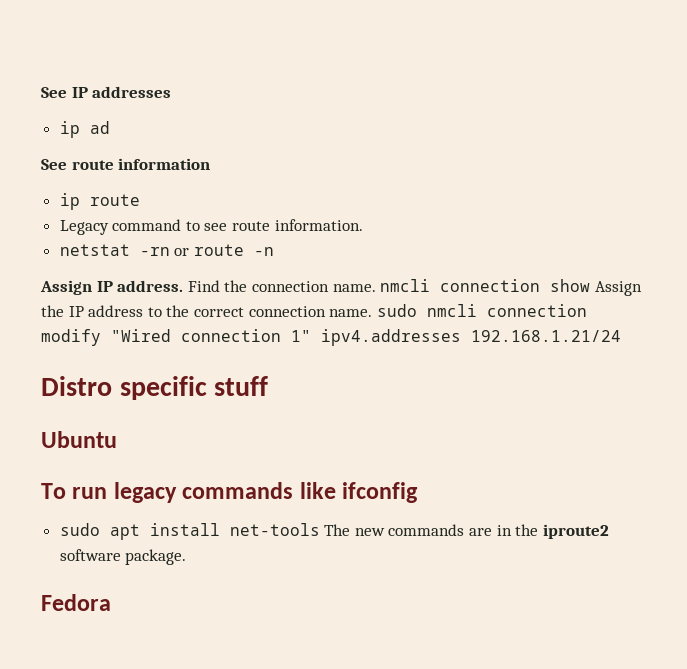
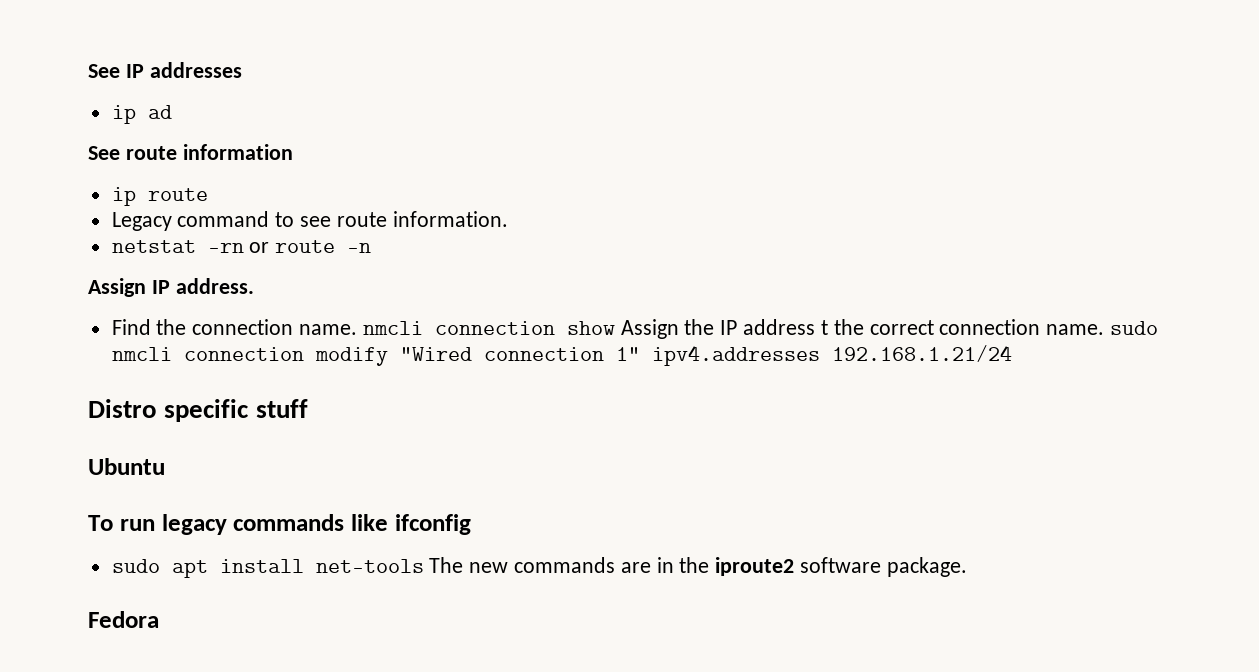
- Assign IP address. Find the connection name. nmcli connection show Assign the IP address to the correct connection name. sudo nmcli connection modify "Wired connection 1" ipv4.addresses 192.168.1.21/24
+ Assign IP address.
+ Find the connection name. nmcli connection show Assign the IP address t the correct connection name. sudo nmcli connection modify "Wired connection 1" ipv4.addresses 192.168.1.21/24

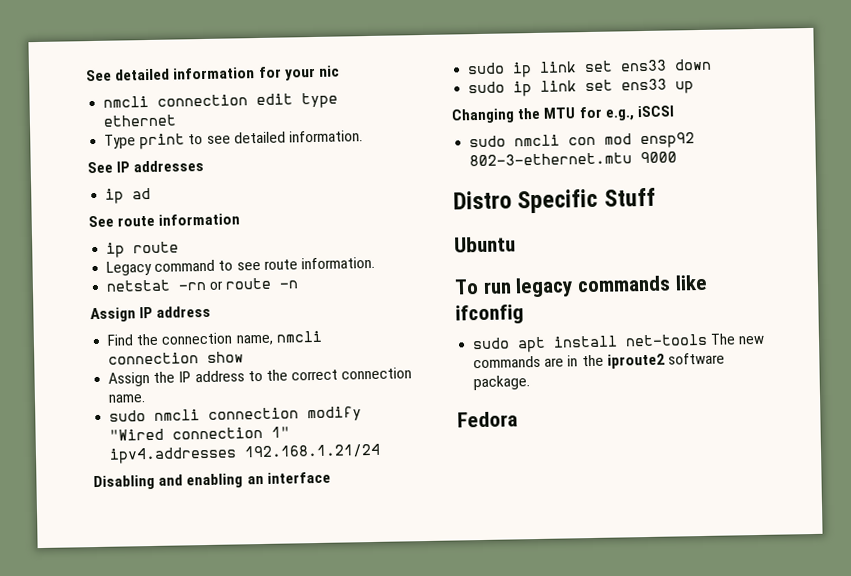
+ See detailed information for your nic
+ nmcli connection edit type ethernet
+ Type print to see detailed information.
- Assign IP address.
+ Assign IP address
- Find the connection name. nmcli connection show Assign the IP address t the correct connection name. sudo nmcli connection modify "Wired connection 1" ipv4.addresses 192.168.1.21/24
+ Find the connection name, nmcli connection show
+ Assign the IP address to the correct connection name.
+ sudo nmcli connection modify "Wired connection 1" ipv4.addresses 192.168.1.21/24
+ Disabling and enabling an interface
+ sudo ip link set ens33 down
+ sudo ip link set ens33 up
+ Changing the MTU for e.g., iSCSI
+ sudo nmcli con mod ensp92 802-3-ethernet.mtu 9000
- Distro specific stuff
+ Distro Specific Stuff

